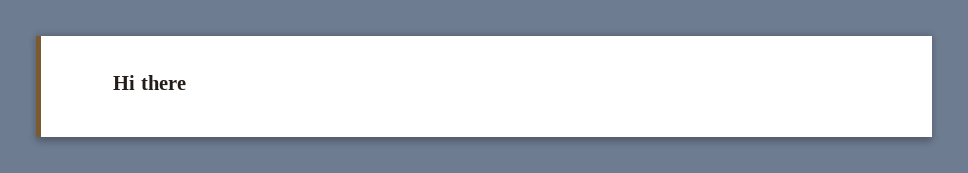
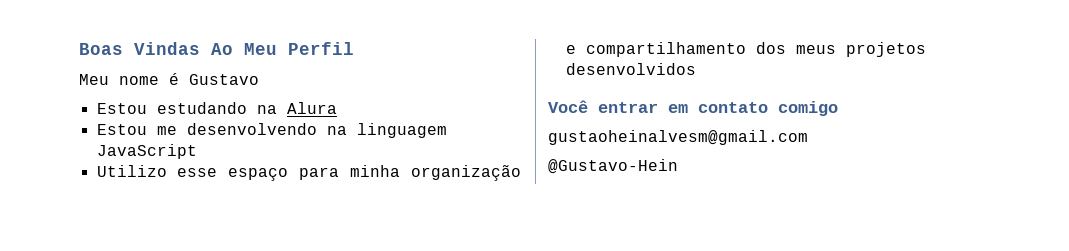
- Hi there
+ Boas Vindas Ao Meu Perfil
+ Meu nome é Gustavo
+ Estou estudando na Alura
+ Estou me desenvolvendo na linguagem JavaScript
+ Utilizo esse espaço para minha organização e compartilhamento dos meus projetos desenvolvidos
+ Você entrar em contato comigo
+ gustaoheinalvesm@gmail.com
+ @Gustavo-Hein

